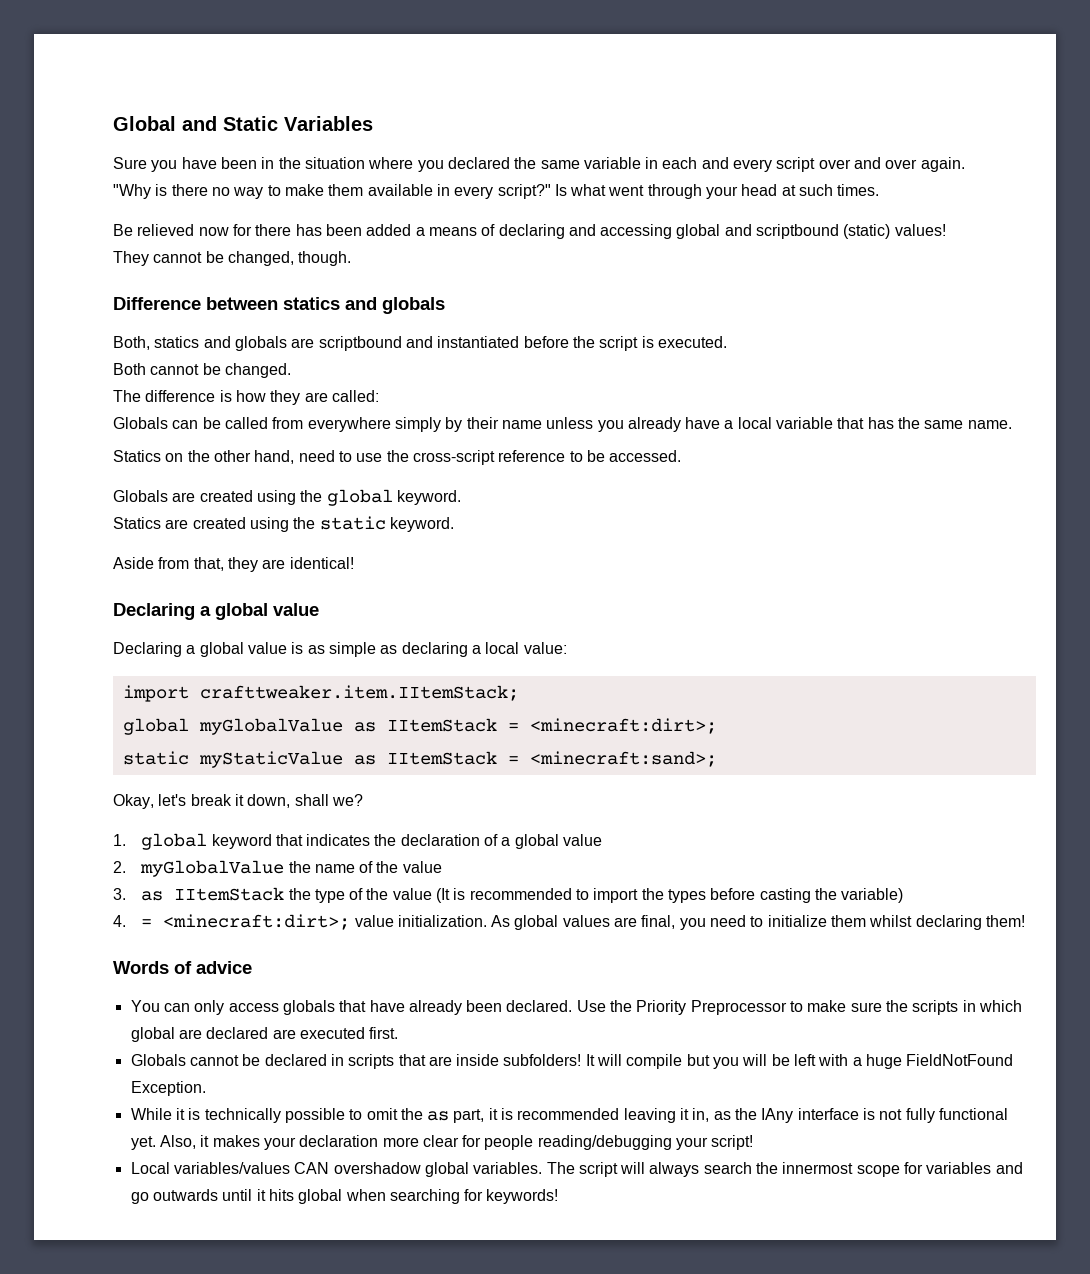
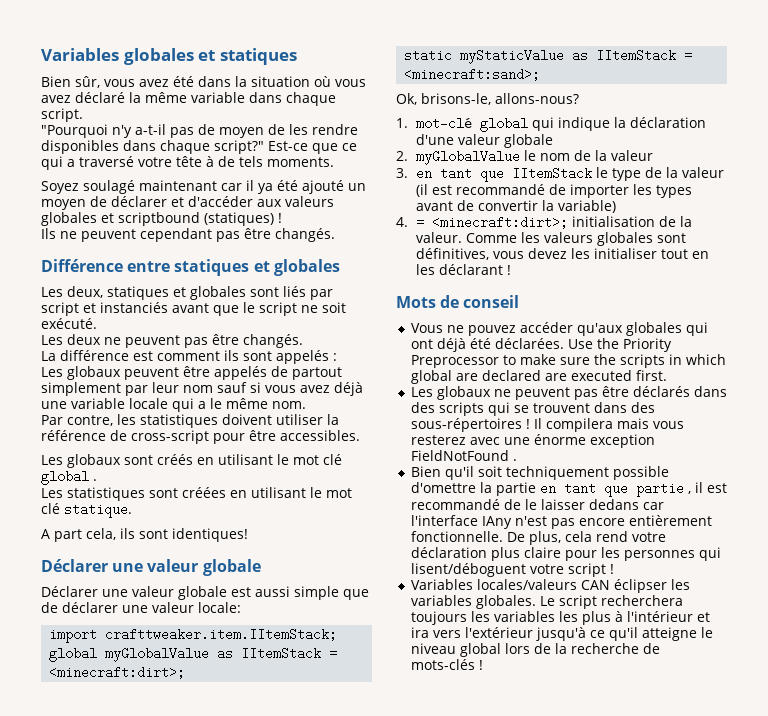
- Global and Static Variables
- Sure you have been in the situation where you declared the same variable in each and every script over and over again.
- "Why is there no way to make them available in every script?" Is what went through your head at such times.
- Be relieved now for there has been added a means of declaring and accessing global and scriptbound (static) values!
- They cannot be changed, though.
- Difference between statics and globals
- Both, statics and globals are scriptbound and instantiated before the script is executed.
- Both cannot be changed.
- The difference is how they are called:
- Globals can be called from everywhere simply by their name unless you already have a local variable that has the same name.
- Statics on the other hand, need to use the cross-script reference to be accessed.
- Globals are created using the global keyword.
- Statics are created using the static keyword.
- Aside from that, they are identical!
- Declaring a global value
- Declaring a global value is as simple as declaring a local value:
+ Variables globales et statiques
+ Bien sûr, vous avez été dans la situation où vous avez déclaré la même variable dans chaque script.
+ "Pourquoi n'y a-t-il pas de moyen de les rendre disponibles dans chaque script?" Est-ce que ce qui a traversé votre tête à de tels moments.
+ Soyez soulagé maintenant car il ya été ajouté un moyen de déclarer et d'accéder aux valeurs globales et scriptbound (statiques) !
+ Ils ne peuvent cependant pas être changés.
+ Différence entre statiques et globales
+ Les deux, statiques et globales sont liés par script et instanciés avant que le script ne soit exécuté.
+ Les deux ne peuvent pas être changés.
+ La différence est comment ils sont appelés :
+ Les globaux peuvent être appelés de partout simplement par leur nom sauf si vous avez déjà une variable locale qui a le même nom.
+ Par contre, les statistiques doivent utiliser la référence de cross-script pour être accessibles.
+ Les globaux sont créés en utilisant le mot clé global .
+ Les statistiques sont créées en utilisant le mot clé statique.
+ A part cela, ils sont identiques!
+ Déclarer une valeur globale
+ Déclarer une valeur globale est aussi simple que de déclarer une valeur locale:
- Okay, let's break it down, shall we?
- 1. global keyword that indicates the declaration of a global value
- 2. myGlobalValue the name of the value
- 3. as IItemStack the type of the value (It is recommended to import the types before casting the variable)
- 4. = <minecraft:dirt>; value initialization. As global values are final, you need to initialize them whilst declaring them!
- Words of advice
- You can only access globals that have already been declared.
+ Ok, brisons-le, allons-nous?
+ 1. mot-clé global qui indique la déclaration d'une valeur globale
+ 2. myGlobalValue le nom de la valeur
+ 3. en tant que IItemStack le type de la valeur (il est recommandé de importer les types avant de convertir la variable)
+ 4. = <minecraft:dirt>; initialisation de la valeur. Comme les valeurs globales sont définitives, vous devez les initialiser tout en les déclarant !
+ Mots de conseil
+ Vous ne pouvez accéder qu'aux globales qui ont déjà été déclarées.
- Globals cannot be declared in scripts that are inside subfolders! It will compile but you will be left with a huge FieldNotFound Exception.
- While it is technically possible to omit the as part, it is recommended leaving it in, as the IAny interface is not fully functional yet. Also, it makes your declaration more clear for people reading/debugging your script!
- Local variables/values CAN overshadow global variables. The script will always search the innermost scope for variables and go outwards until it hits global when searching for keywords!
+ Les globaux ne peuvent pas être déclarés dans des scripts qui se trouvent dans des sous-répertoires ! Il compilera mais vous resterez avec une énorme exception FieldNotFound .
+ Bien qu'il soit techniquement possible d'omettre la partie en tant que partie , il est recommandé de le laisser dedans car l'interface IAny n'est pas encore entièrement fonctionnelle. De plus, cela rend votre déclaration plus claire pour les personnes qui lisent/déboguent votre script !
+ Variables locales/valeurs CAN éclipser les variables globales. Le script recherchera toujours les variables les plus à l'intérieur et ira vers l'extérieur jusqu'à ce qu'il atteigne le niveau global lors de la recherche de mots-clés !

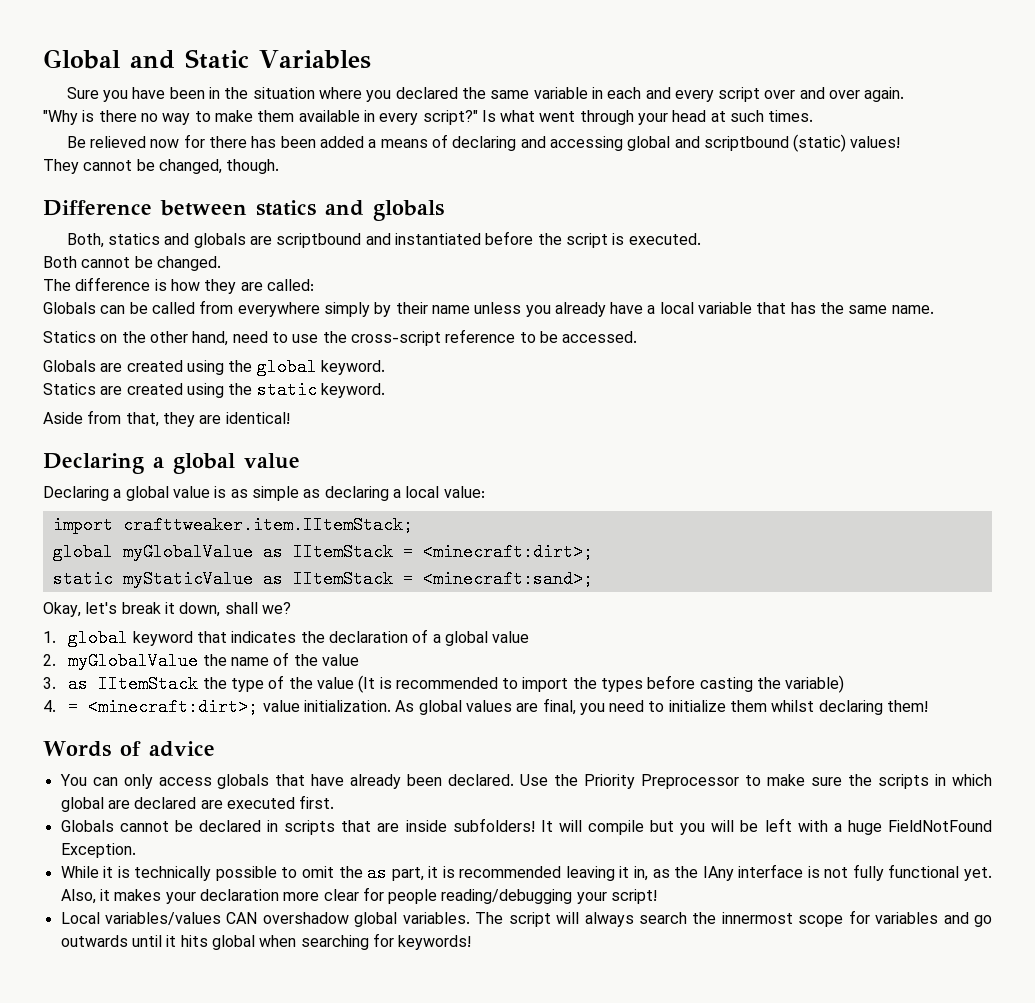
- Variables globales et statiques
- Bien sûr, vous avez été dans la situation où vous avez déclaré la même variable dans chaque script.
- "Pourquoi n'y a-t-il pas de moyen de les rendre disponibles dans chaque script?" Est-ce que ce qui a traversé votre tête à de tels moments.
- Soyez soulagé maintenant car il ya été ajouté un moyen de déclarer et d'accéder aux valeurs globales et scriptbound (statiques) !
- Ils ne peuvent cependant pas être changés.
- Différence entre statiques et globales
- Les deux, statiques et globales sont liés par script et instanciés avant que le script ne soit exécuté.
- Les deux ne peuvent pas être changés.
- La différence est comment ils sont appelés :
- Les globaux peuvent être appelés de partout simplement par leur nom sauf si vous avez déjà une variable locale qui a le même nom.
- Par contre, les statistiques doivent utiliser la référence de cross-script pour être accessibles.
- Les globaux sont créés en utilisant le mot clé global .
- Les statistiques sont créées en utilisant le mot clé statique.
- A part cela, ils sont identiques!
- Déclarer une valeur globale
- Déclarer une valeur globale est aussi simple que de déclarer une valeur locale:
+ Global and Static Variables
+ Sure you have been in the situation where you declared the same variable in each and every script over and over again.
+ "Why is there no way to make them available in every script?" Is what went through your head at such times.
+ Be relieved now for there has been added a means of declaring and accessing global and scriptbound (static) values!
+ They cannot be changed, though.
+ Difference between statics and globals
+ Both, statics and globals are scriptbound and instantiated before the script is executed.
+ Both cannot be changed.
+ The difference is how they are called:
+ Globals can be called from everywhere simply by their name unless you already have a local variable that has the same name.
+ Statics on the other hand, need to use the cross-script reference to be accessed.
+ Globals are created using the global keyword.
+ Statics are created using the static keyword.
+ Aside from that, they are identical!
+ Declaring a global value
+ Declaring a global value is as simple as declaring a local value:
- Ok, brisons-le, allons-nous?
- 1. mot-clé global qui indique la déclaration d'une valeur globale
- 2. myGlobalValue le nom de la valeur
- 3. en tant que IItemStack le type de la valeur (il est recommandé de importer les types avant de convertir la variable)
- 4. = <minecraft:dirt>; initialisation de la valeur. Comme les valeurs globales sont définitives, vous devez les initialiser tout en les déclarant !
- Mots de conseil
- Vous ne pouvez accéder qu'aux globales qui ont déjà été déclarées.
+ Okay, let's break it down, shall we?
+ 1. global keyword that indicates the declaration of a global value
+ 2. myGlobalValue the name of the value
+ 3. as IItemStack the type of the value (It is recommended to import the types before casting the variable)
+ 4. = <minecraft:dirt>; value initialization. As global values are final, you need to initialize them whilst declaring them!
+ Words of advice
+ You can only access globals that have already been declared.
- Les globaux ne peuvent pas être déclarés dans des scripts qui se trouvent dans des sous-répertoires ! Il compilera mais vous resterez avec une énorme exception FieldNotFound .
- Bien qu'il soit techniquement possible d'omettre la partie en tant que partie , il est recommandé de le laisser dedans car l'interface IAny n'est pas encore entièrement fonctionnelle. De plus, cela rend votre déclaration plus claire pour les personnes qui lisent/déboguent votre script !
- Variables locales/valeurs CAN éclipser les variables globales. Le script recherchera toujours les variables les plus à l'intérieur et ira vers l'extérieur jusqu'à ce qu'il atteigne le niveau global lors de la recherche de mots-clés !
+ Globals cannot be declared in scripts that are inside subfolders! It will compile but you will be left with a huge FieldNotFound Exception.
+ While it is technically possible to omit the as part, it is recommended leaving it in, as the IAny interface is not fully functional yet. Also, it makes your declaration more clear for people reading/debugging your script!
+ Local variables/values CAN overshadow global variables. The script will always search the innermost scope for variables and go outwards until it hits global when searching for keywords!

